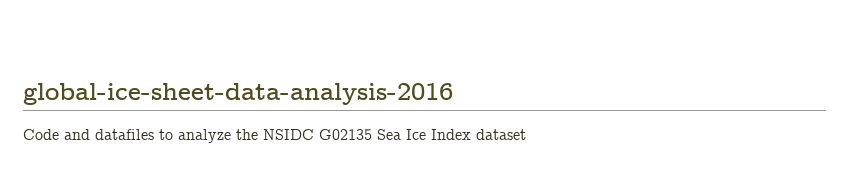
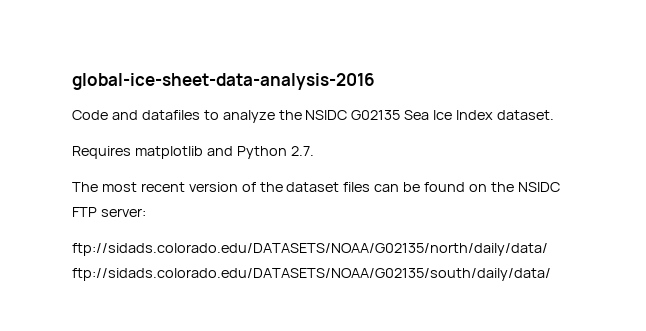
- Code and datafiles to analyze the NSIDC G02135 Sea Ice Index dataset
+ Code and datafiles to analyze the NSIDC G02135 Sea Ice Index dataset.
+ Requires matplotlib and Python 2.7.
+ The most recent version of the dataset files can be found on the NSIDC FTP server:
+ ftp://sidads.colorado.edu/DATASETS/NOAA/G02135/north/daily/data/ ftp://sidads.colorado.edu/DATASETS/NOAA/G02135/south/daily/data/

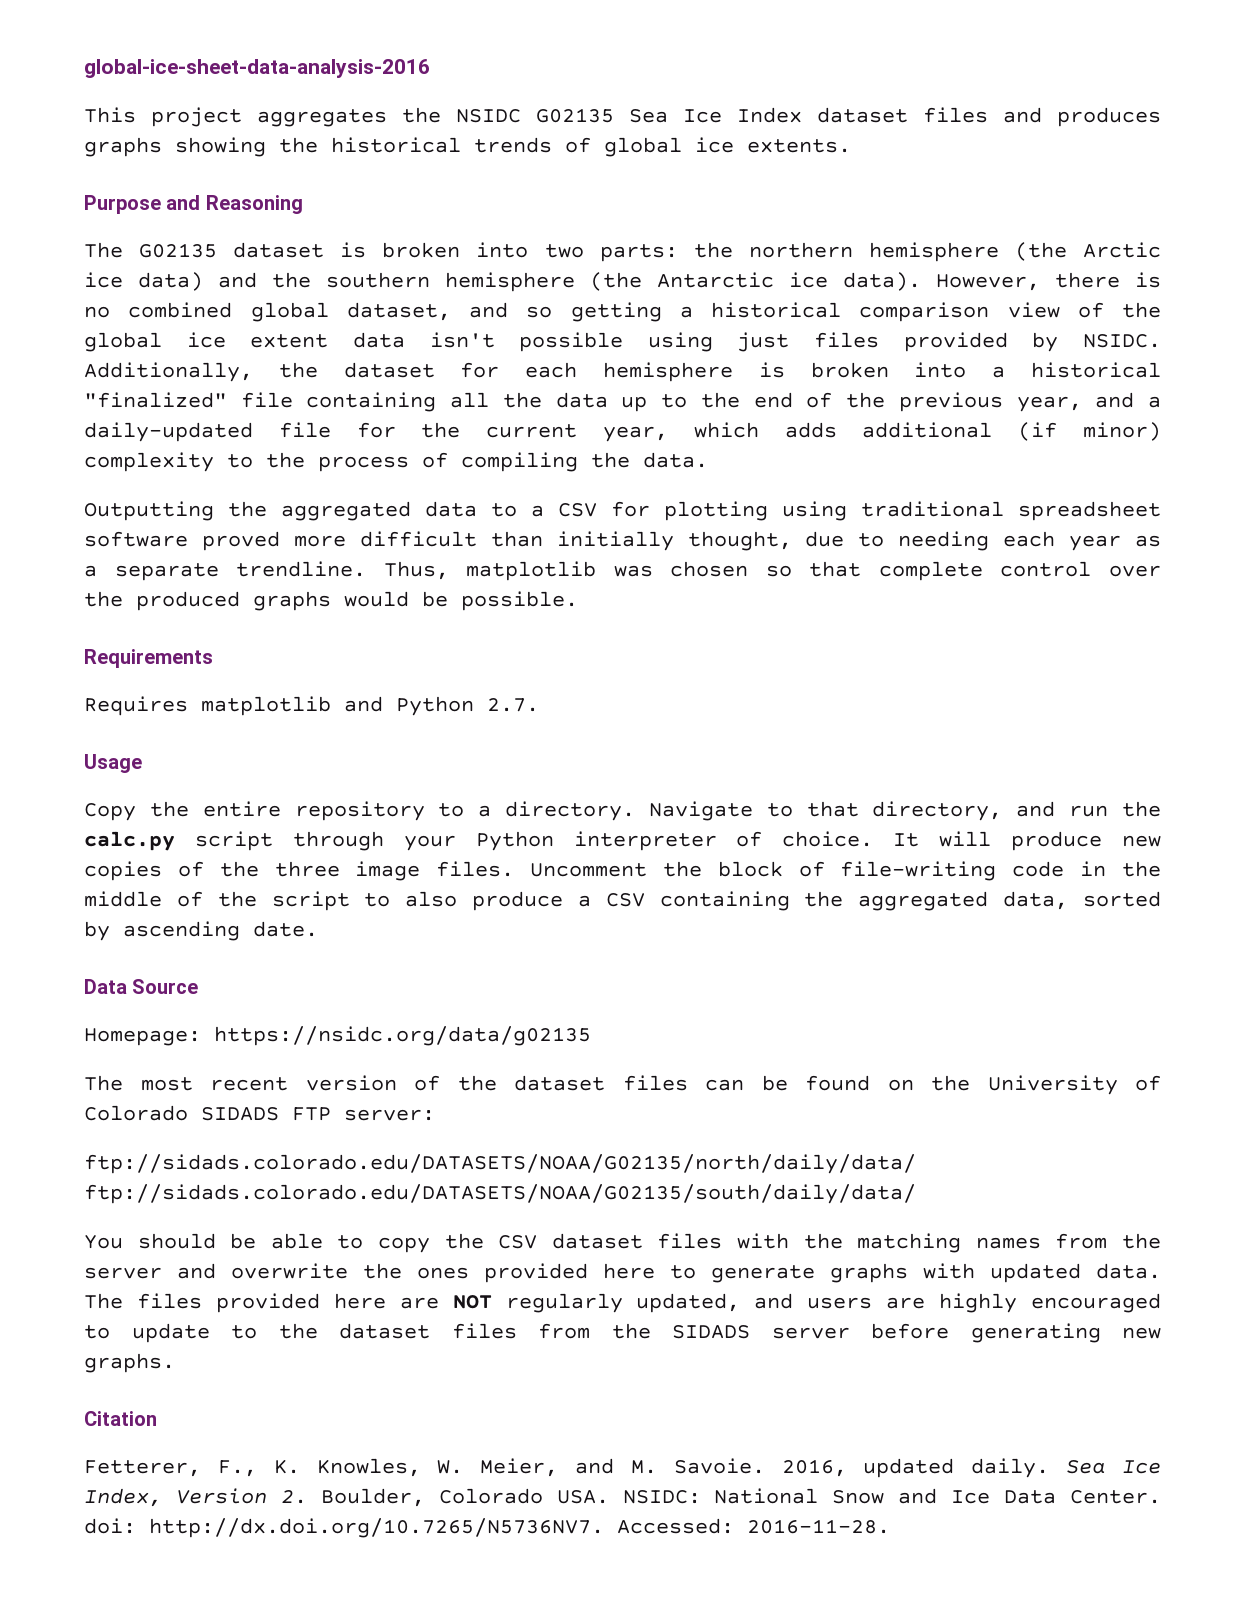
- Code and datafiles to analyze the NSIDC G02135 Sea Ice Index dataset.
+ This project aggregates the NSIDC G02135 Sea Ice Index dataset files and produces graphs showing the historical trends of global ice extents.
+ Purpose and Reasoning
+ The G02135 dataset is broken into two parts: the northern hemisphere (the Arctic ice data) and the southern hemisphere (the Antarctic ice data). However, there is no combined global dataset, and so getting a historical comparison view of the global ice extent data isn't possible using just files provided by NSIDC. Additionally, the dataset for each hemisphere is broken into a historical "finalized" file containing all the data up to the end of the previous year, and a daily-updated file for the current year, which adds additional (if minor) complexity to the process of compiling the data.
+ Outputting the aggregated data to a CSV for plotting using traditional spreadsheet software proved more difficult than initially thought, due to needing each year as a separate trendline. Thus, matplotlib was chosen so that complete control over the produced graphs would be possible.
+ Requirements
+ Usage
+ Copy the entire repository to a directory. Navigate to that directory, and run the calc.py script through your Python interpreter of choice. It will produce new copies of the three image files. Uncomment the block of file-writing code in the middle of the script to also produce a CSV containing the aggregated data, sorted by ascending date.
+ Data Source
+ Homepage: https://nsidc.org/data/g02135
- The most recent version of the dataset files can be found on the NSIDC FTP server:
+ The most recent version of the dataset files can be found on the University of Colorado SIDADS FTP server:
+ You should be able to copy the CSV dataset files with the matching names from the server and overwrite the ones provided here to generate graphs with updated data. The files provided here are NOT regularly updated, and users are highly encouraged to update to the dataset files from the SIDADS server before generating new graphs.
+ Citation
+ Fetterer, F., K. Knowles, W. Meier, and M. Savoie. 2016, updated daily. Sea Ice Index, Version 2. Boulder, Colorado USA. NSIDC: National Snow and Ice Data Center. doi: http://dx.doi.org/10.7265/N5736NV7. Accessed: 2016-11-28.

